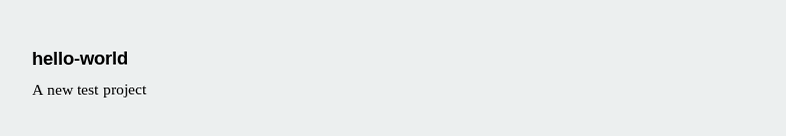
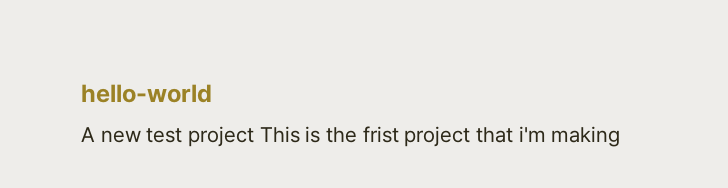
- A new test project
+ A new test project This is the frist project that i'm making

